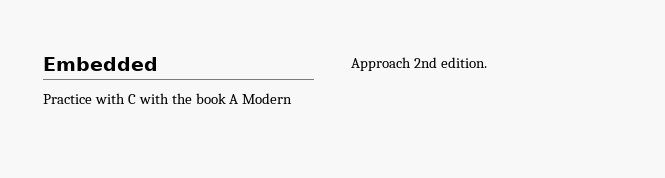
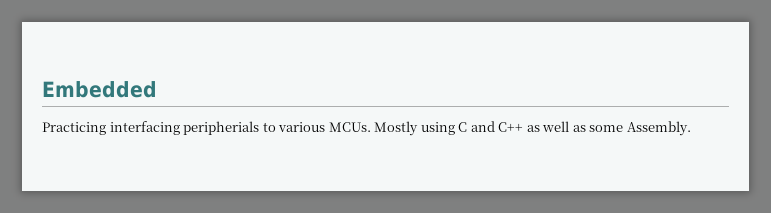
- Practice with C with the book A Modern Approach 2nd edition.
+ Practicing interfacing peripherials to various MCUs. Mostly using C and C++ as well as some Assembly.

